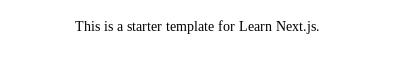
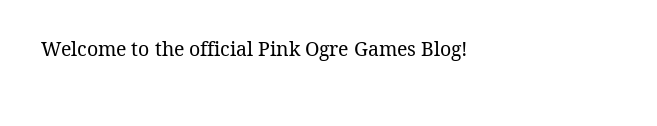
- This is a starter template for Learn Next.js.
+ Welcome to the official Pink Ogre Games Blog!

